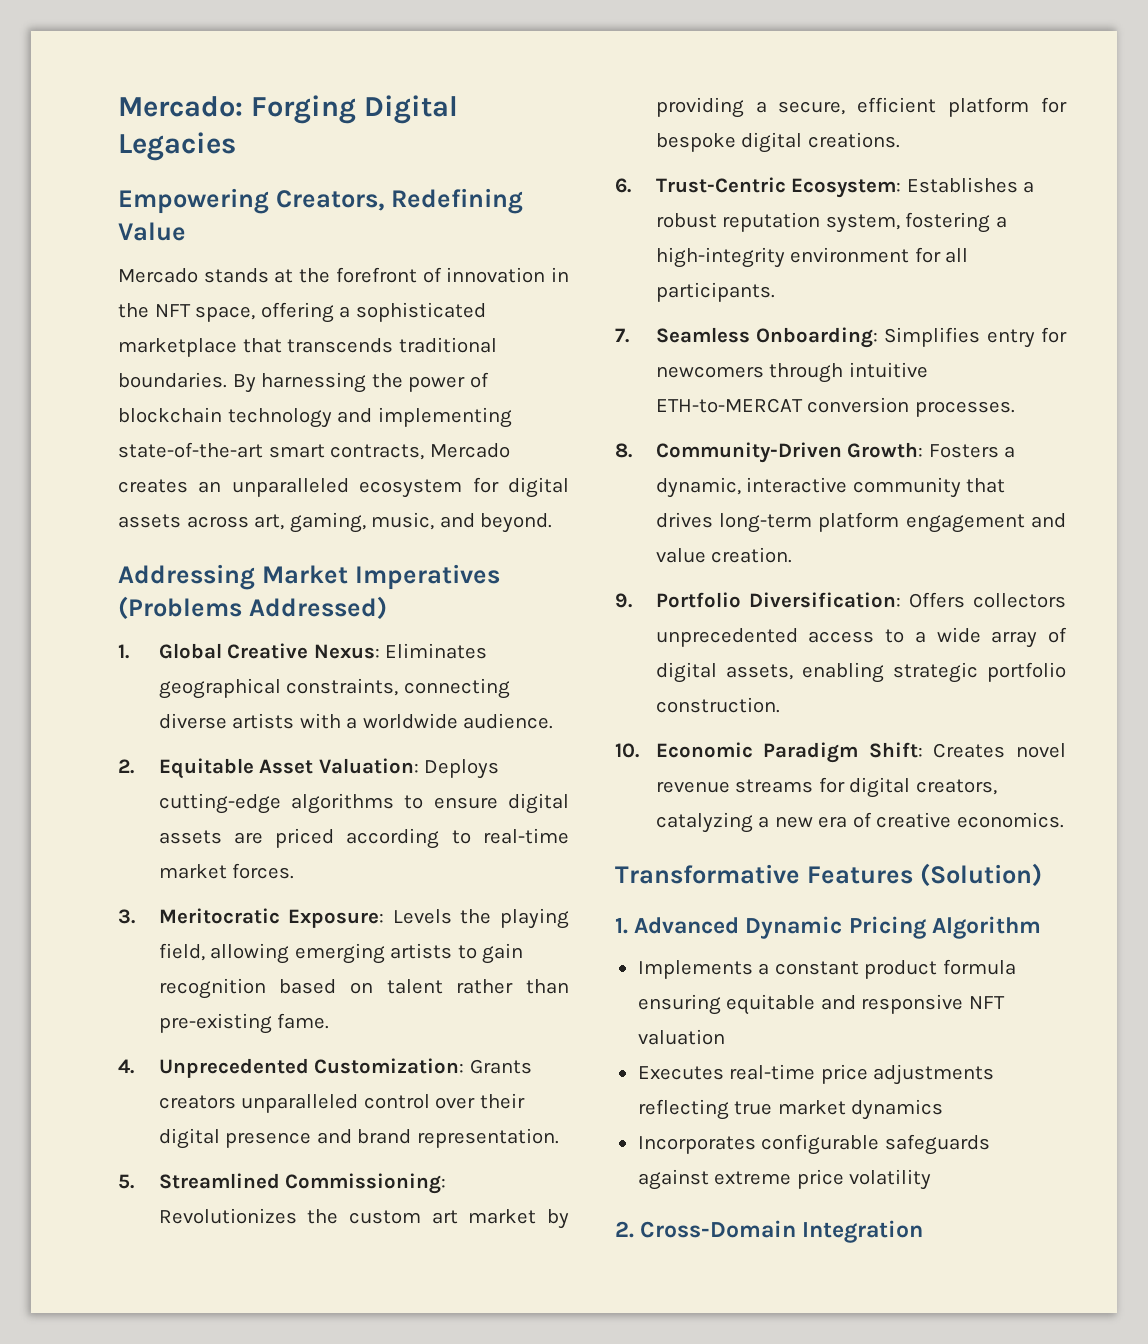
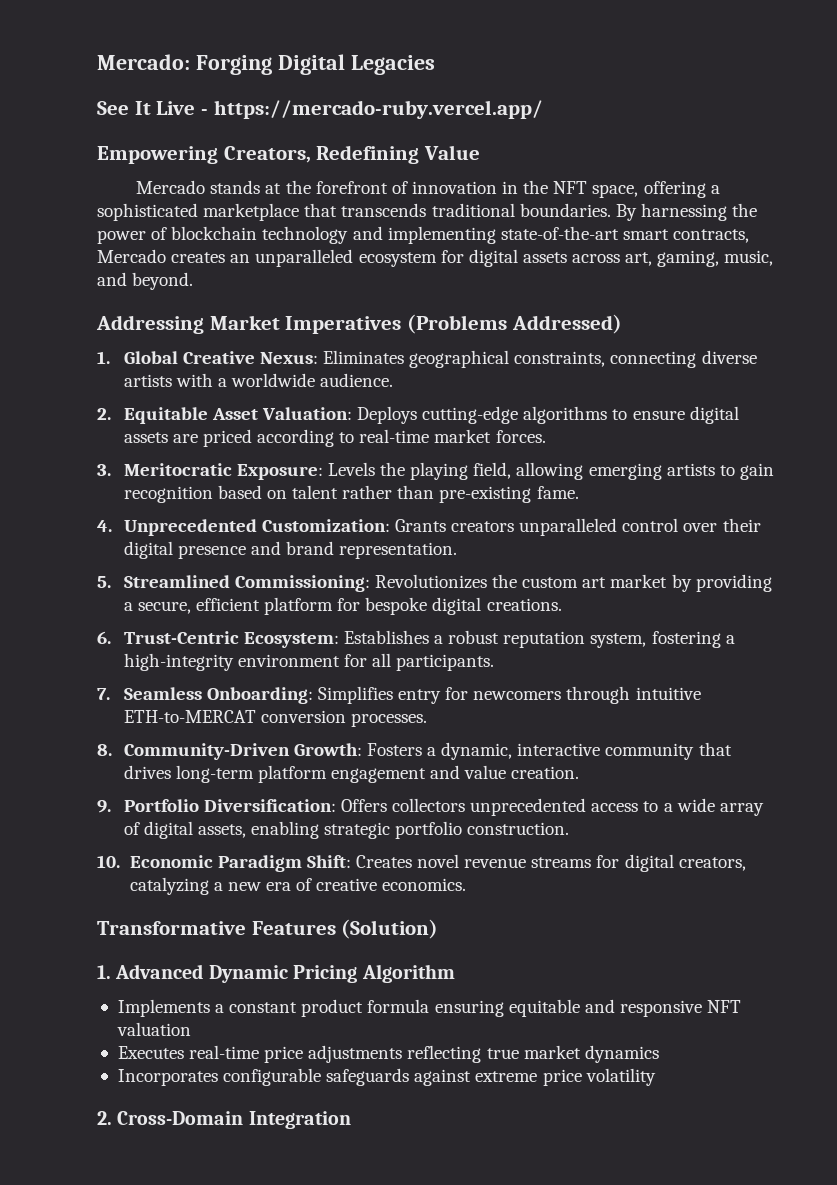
+ See It Live - https://mercado-ruby.vercel.app/

